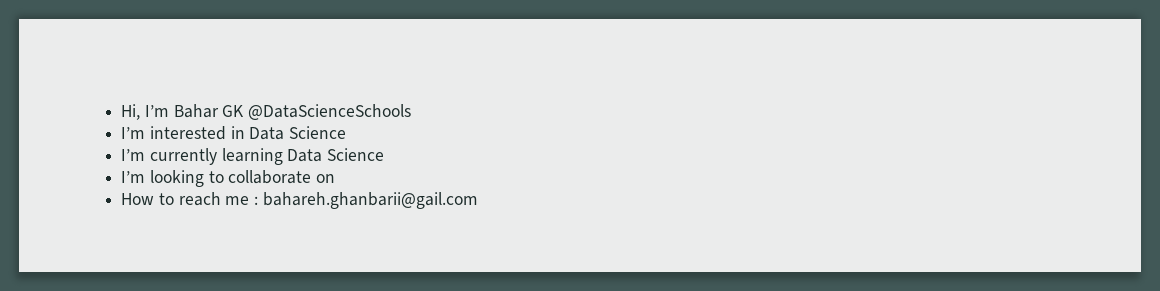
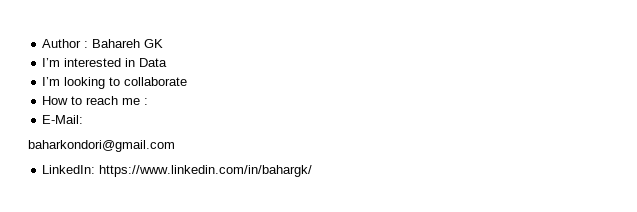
- Hi, I’m Bahar GK @DataScienceSchools
+ Author : Bahareh GK
- I’m interested in Data Science
- I’m currently learning Data Science
+ I’m interested in Data
- I’m looking to collaborate on
+ I’m looking to collaborate
- How to reach me : bahareh.ghanbarii@gail.com
+ How to reach me :
+ E-Mail:
+ baharkondori@gmail.com
+ LinkedIn: https://www.linkedin.com/in/bahargk/

